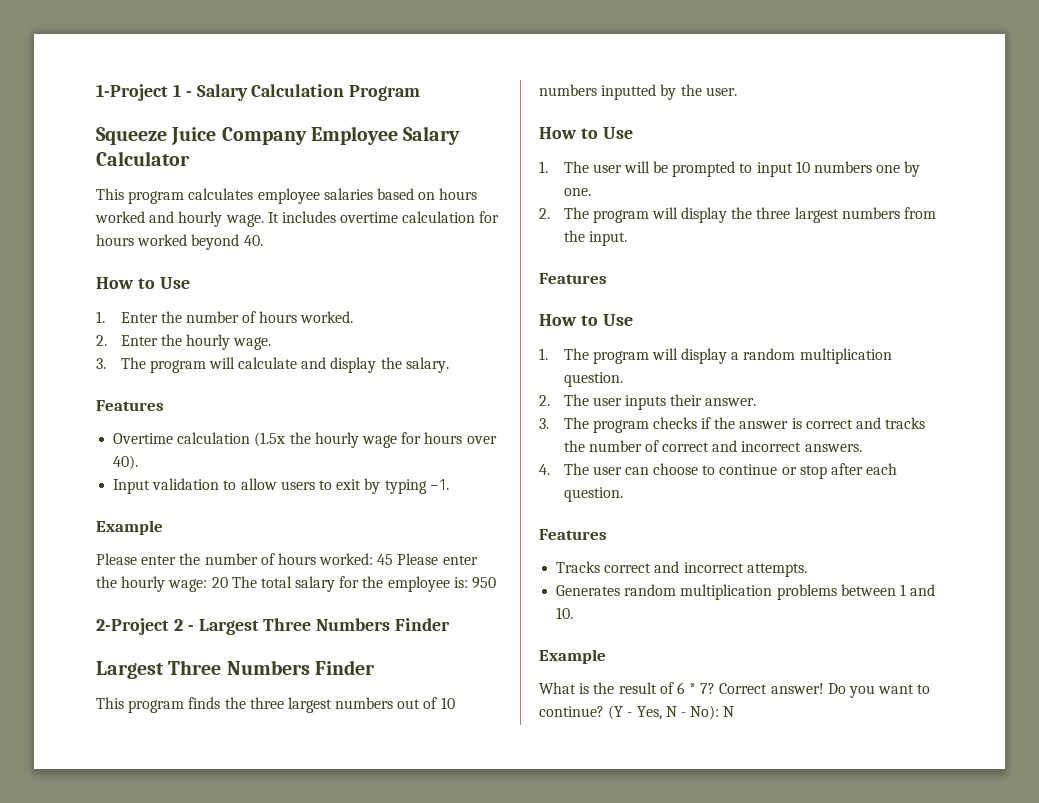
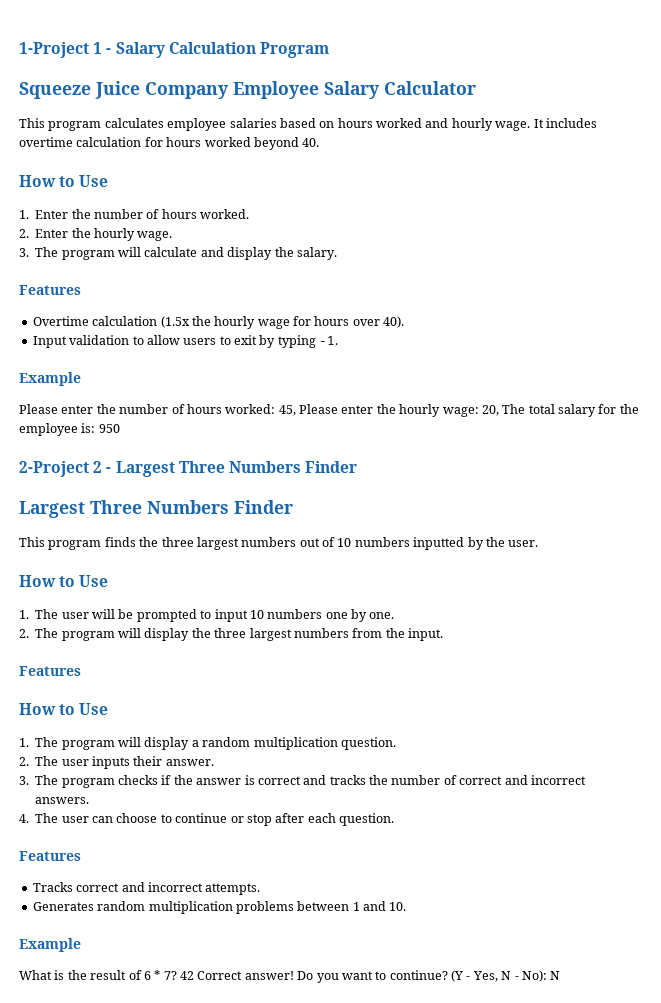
- Please enter the number of hours worked: 45 Please enter the hourly wage: 20 The total salary for the employee is: 950
+ Please enter the number of hours worked: 45, Please enter the hourly wage: 20, The total salary for the employee is: 950
- Correct answer!
+ 42 Correct answer!

